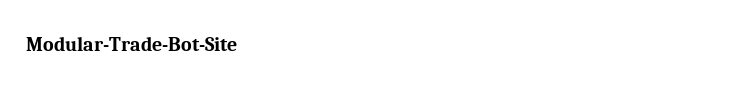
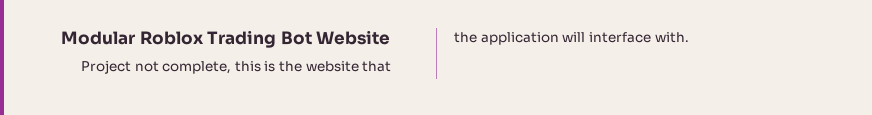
- Modular-Trade-Bot-Site
+ Modular Roblox Trading Bot Website
+ Project not complete, this is the website that the application will interface with.

